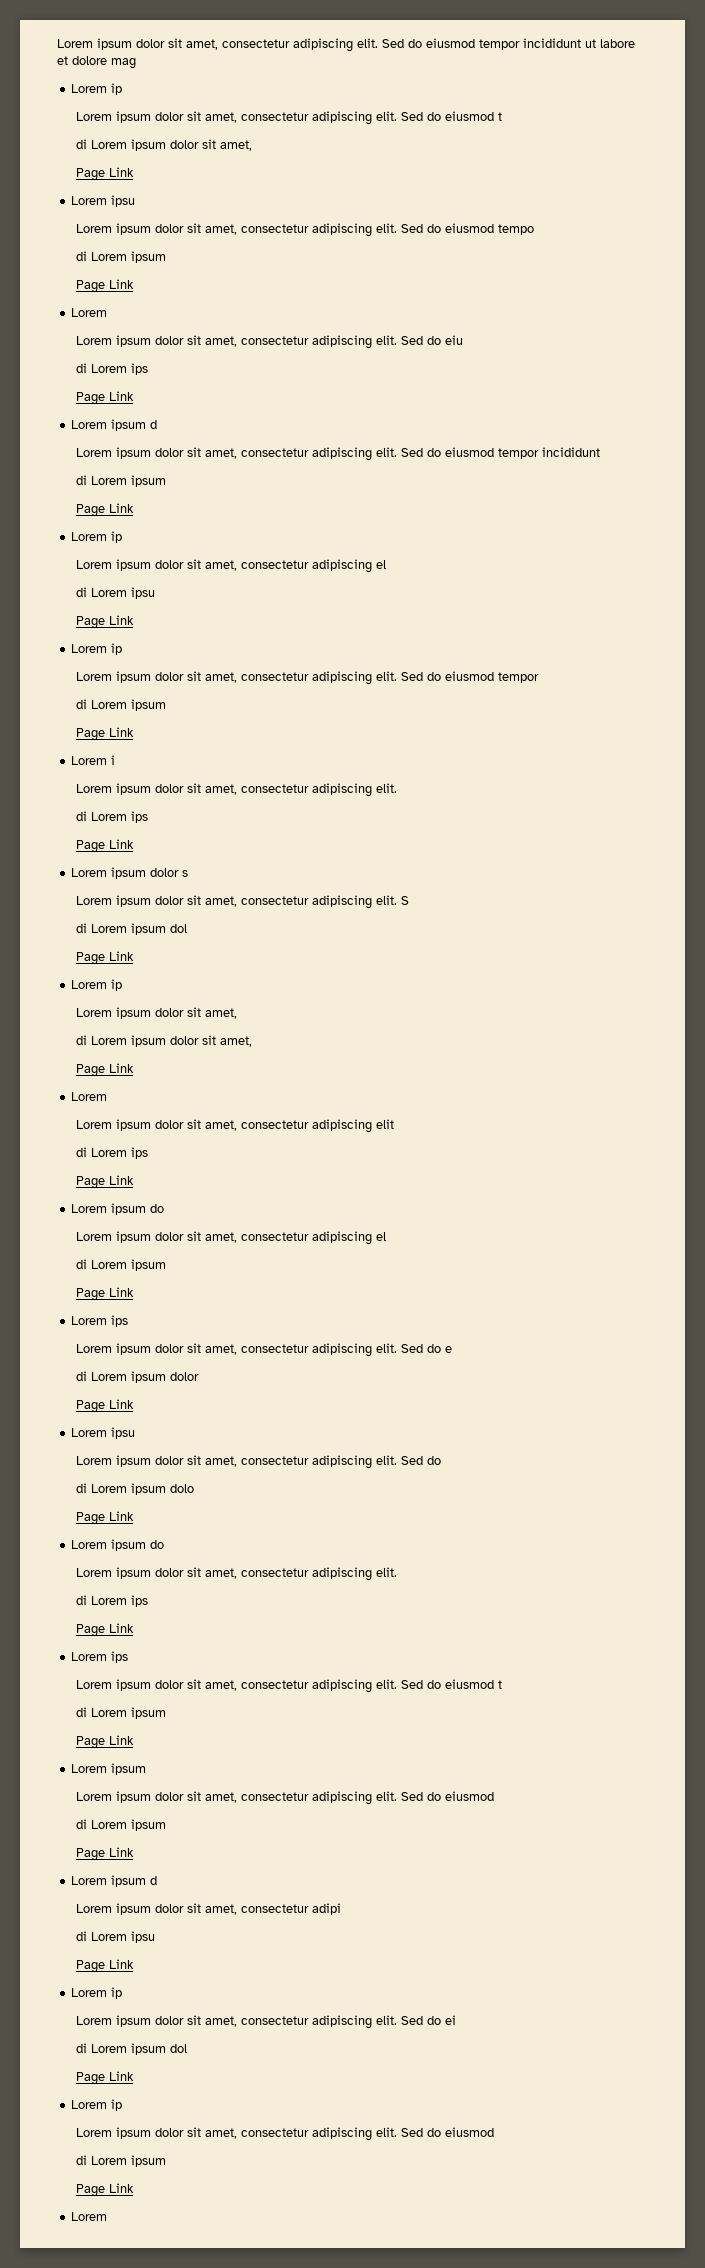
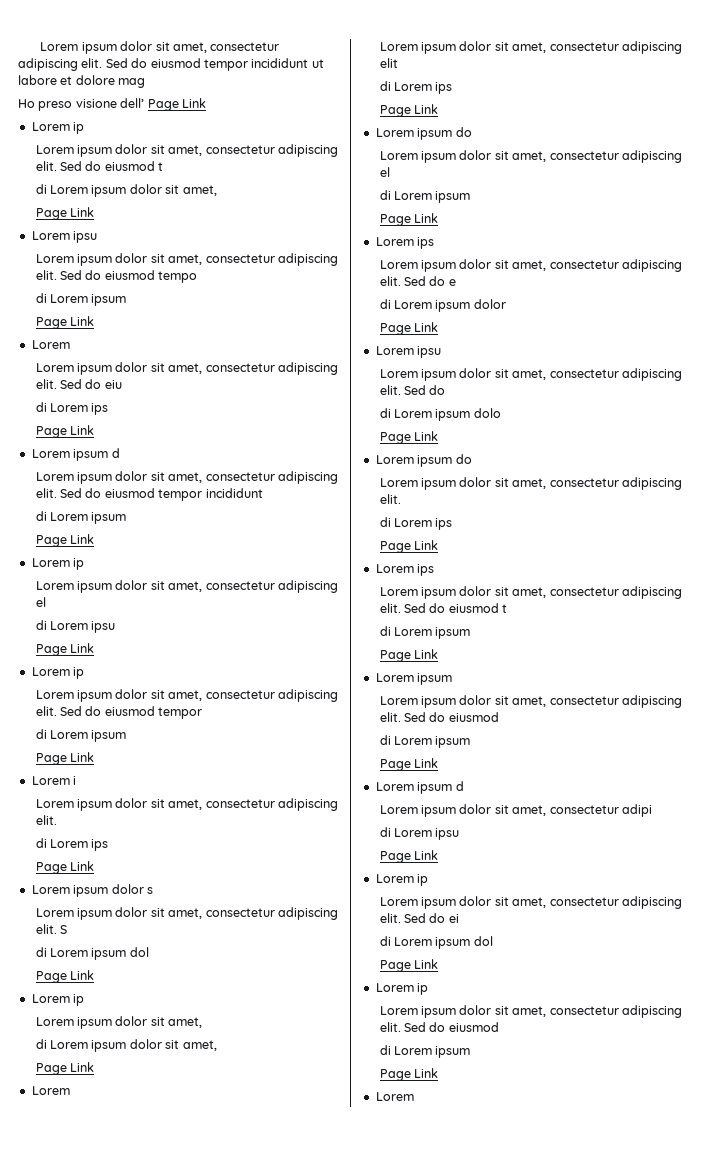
+ Ho preso visione dell’ Page Link

